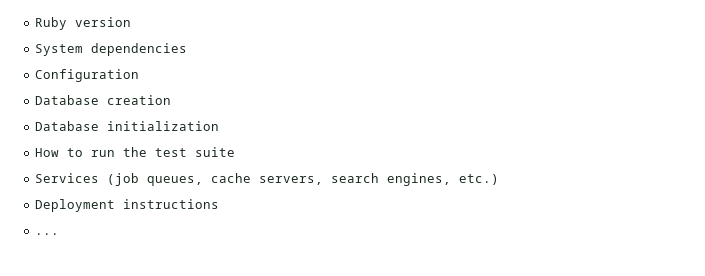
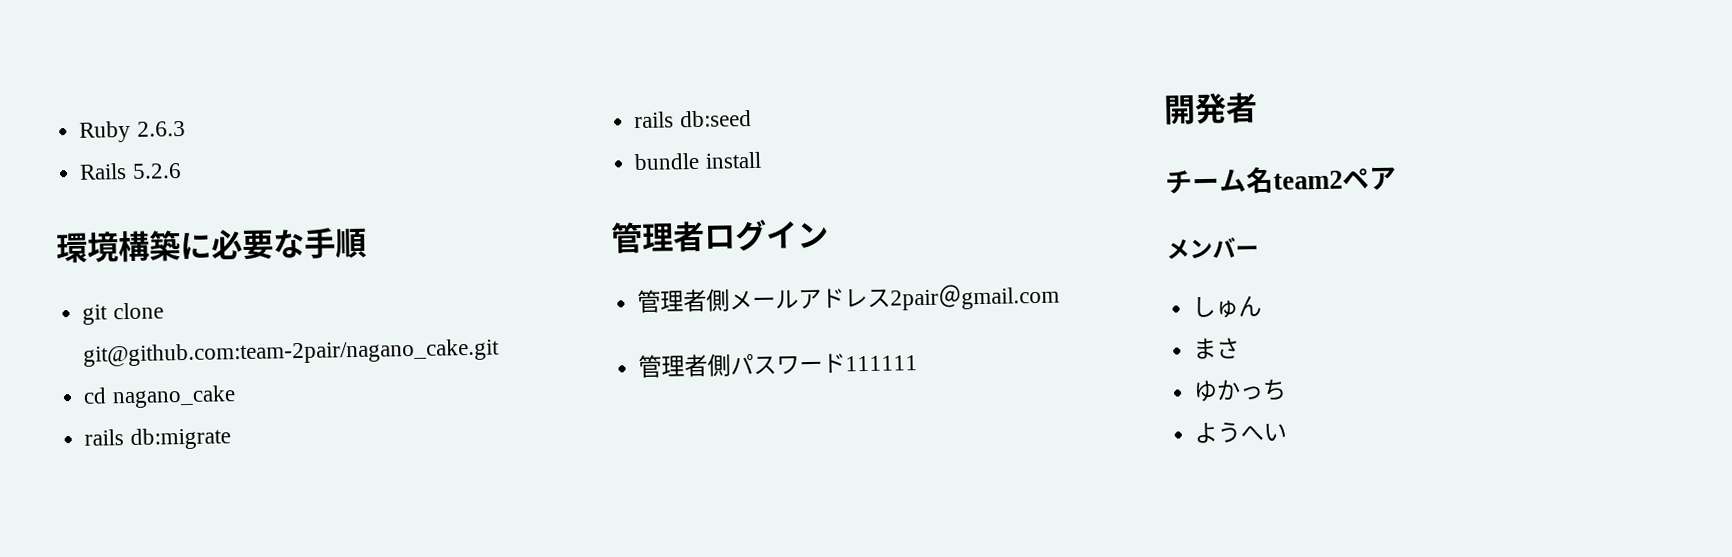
- Ruby version
- System dependencies
- Configuration
- Database creation
- Database initialization
- How to run the test suite
- Services (job queues, cache servers, search engines, etc.)
- Deployment instructions
- ...
+ Ruby 2.6.3
+ Rails 5.2.6
+ 環境構築に必要な手順
+ git clone git@github.com:team-2pair/nagano_cake.git
+ cd nagano_cake
+ rails db:migrate
+ rails db:seed
+ bundle install
+ 管理者ログイン
+ 管理者側メールアドレス2pair＠gmail.com
+ 管理者側パスワード111111
+ 開発者
+ チーム名team2ペア
+ メンバー
+ しゅん
+ まさ
+ ゆかっち
+ ようへい

